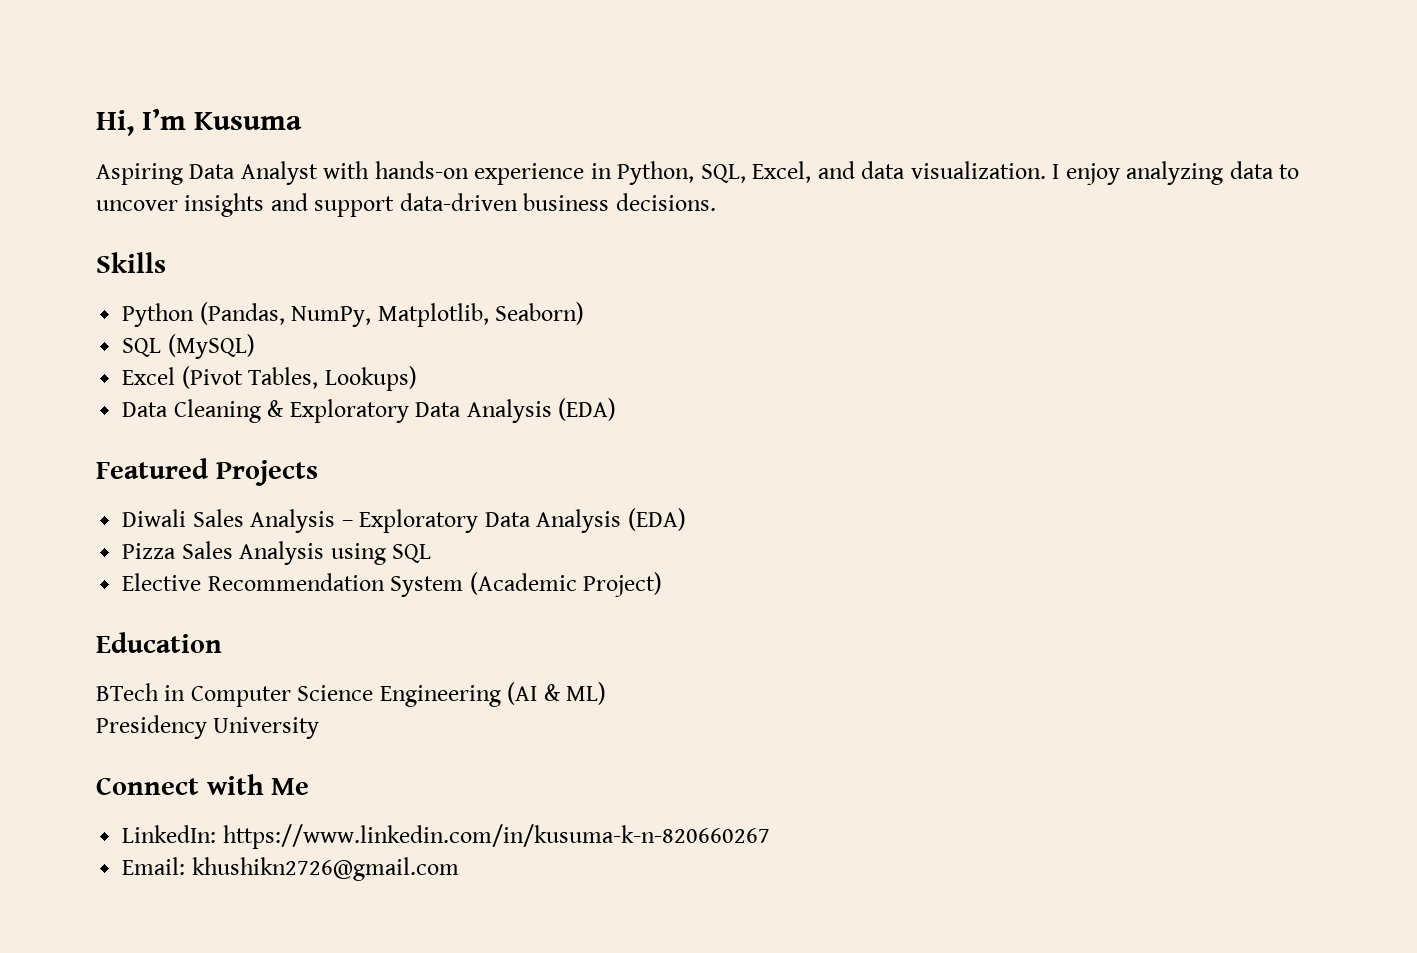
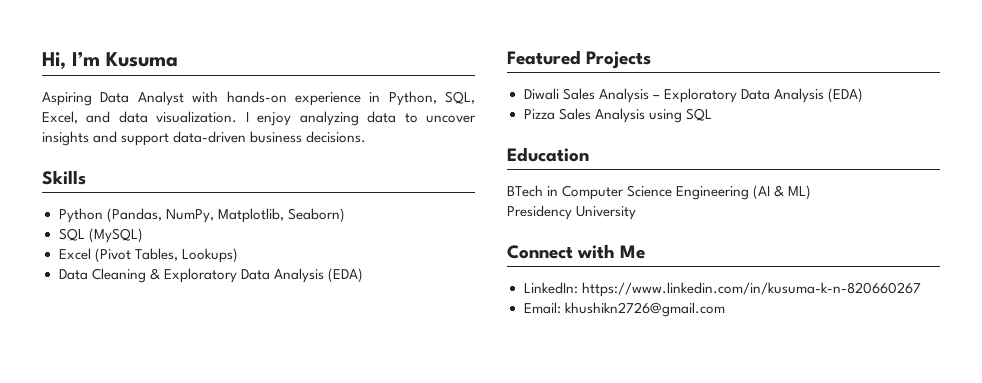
- Elective Recommendation System (Academic Project)

